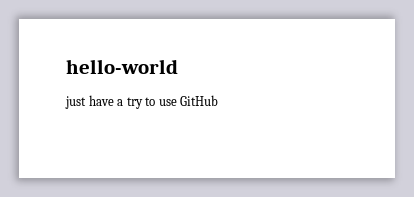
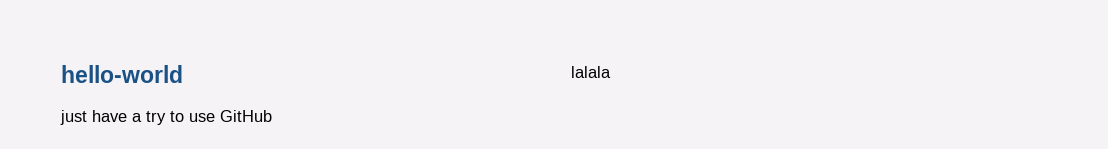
+ lalala

